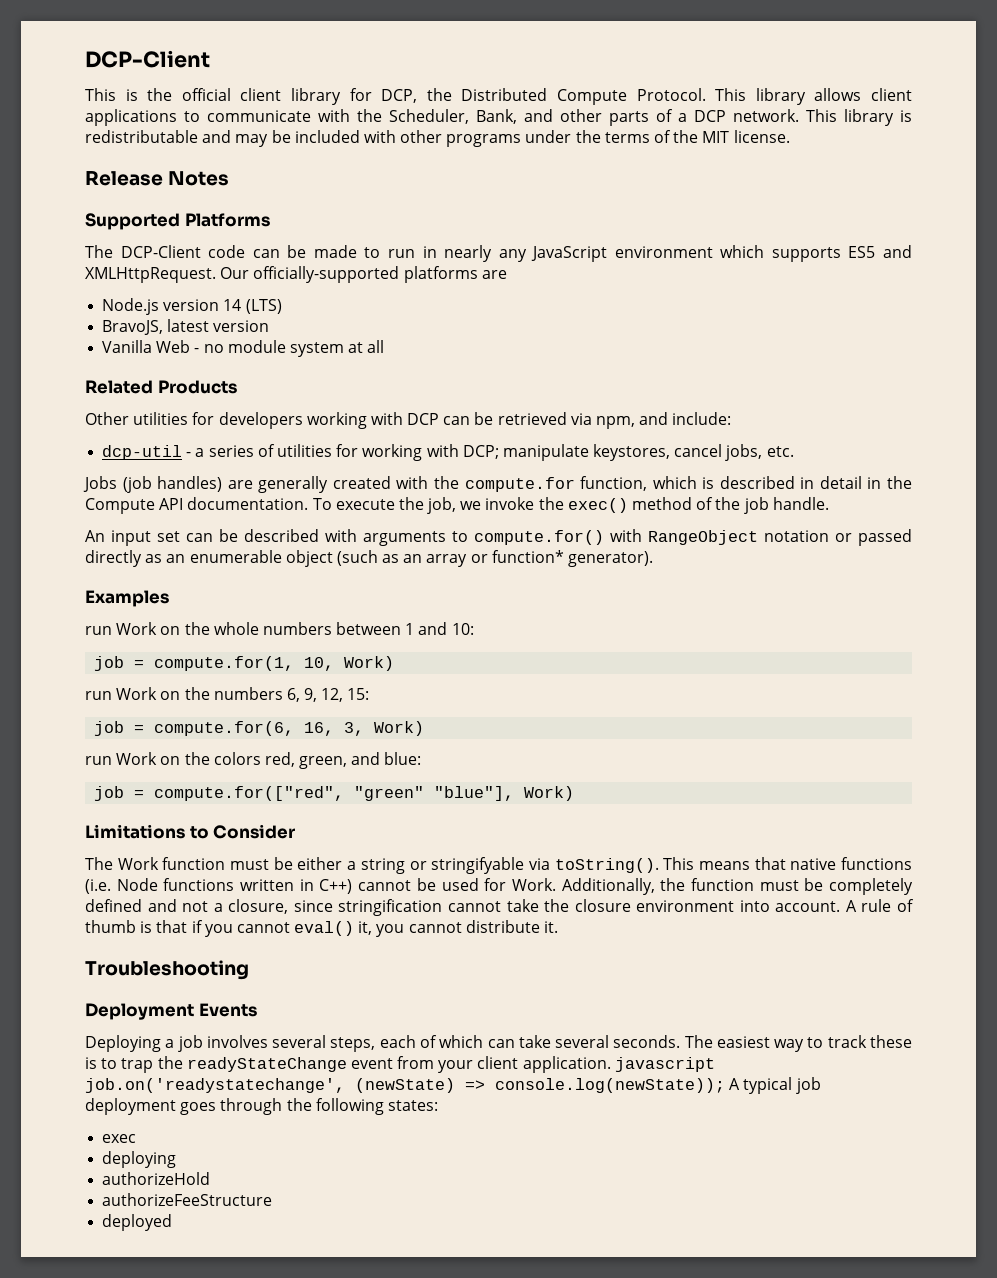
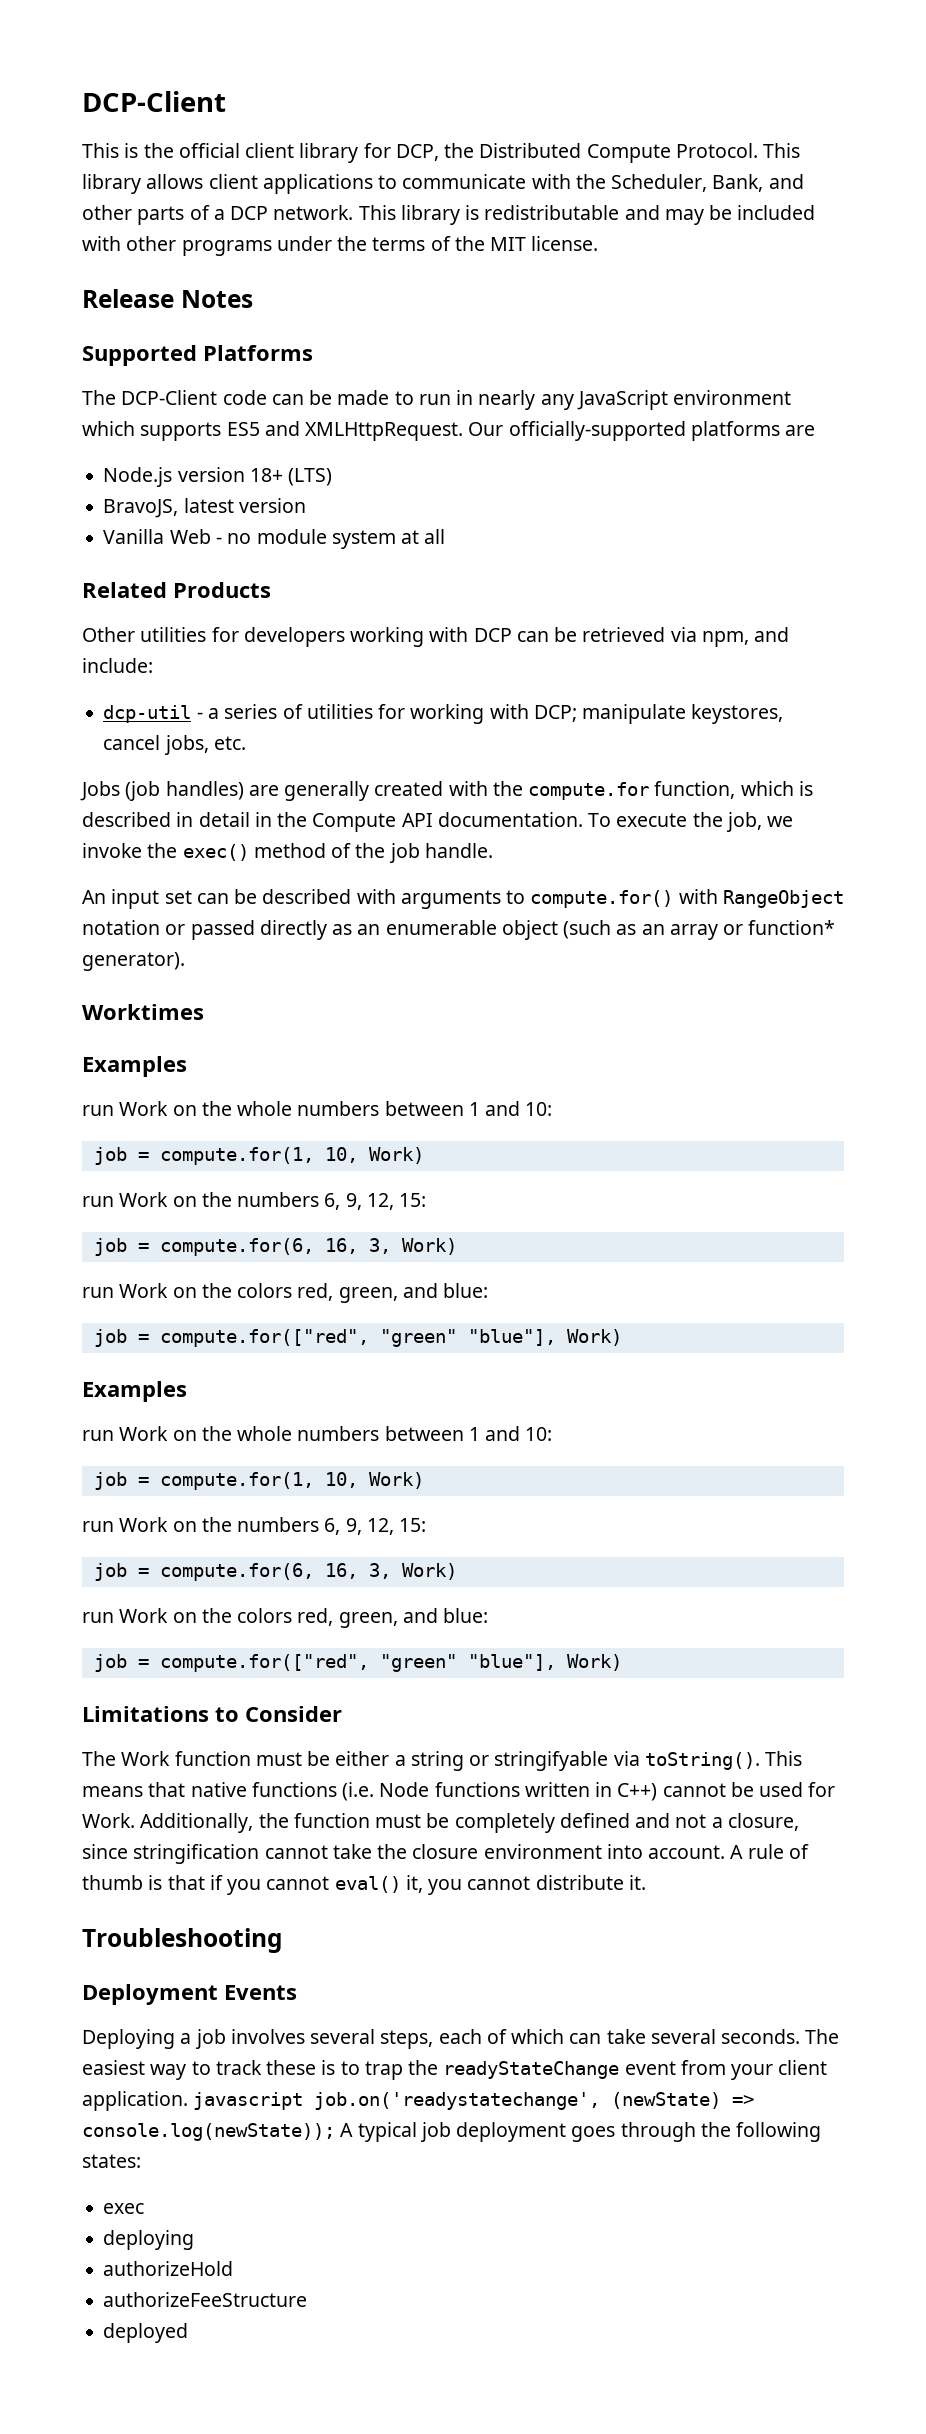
- Node.js version 14 (LTS)
+ Node.js version 18+ (LTS)
+ Worktimes
+ Examples
+ run Work on the whole numbers between 1 and 10:
+ job = compute.for(1, 10, Work)
+ run Work on the numbers 6, 9, 12, 15:
+ job = compute.for(6, 16, 3, Work)
+ run Work on the colors red, green, and blue:
+ job = compute.for(["red", "green" "blue"], Work)

